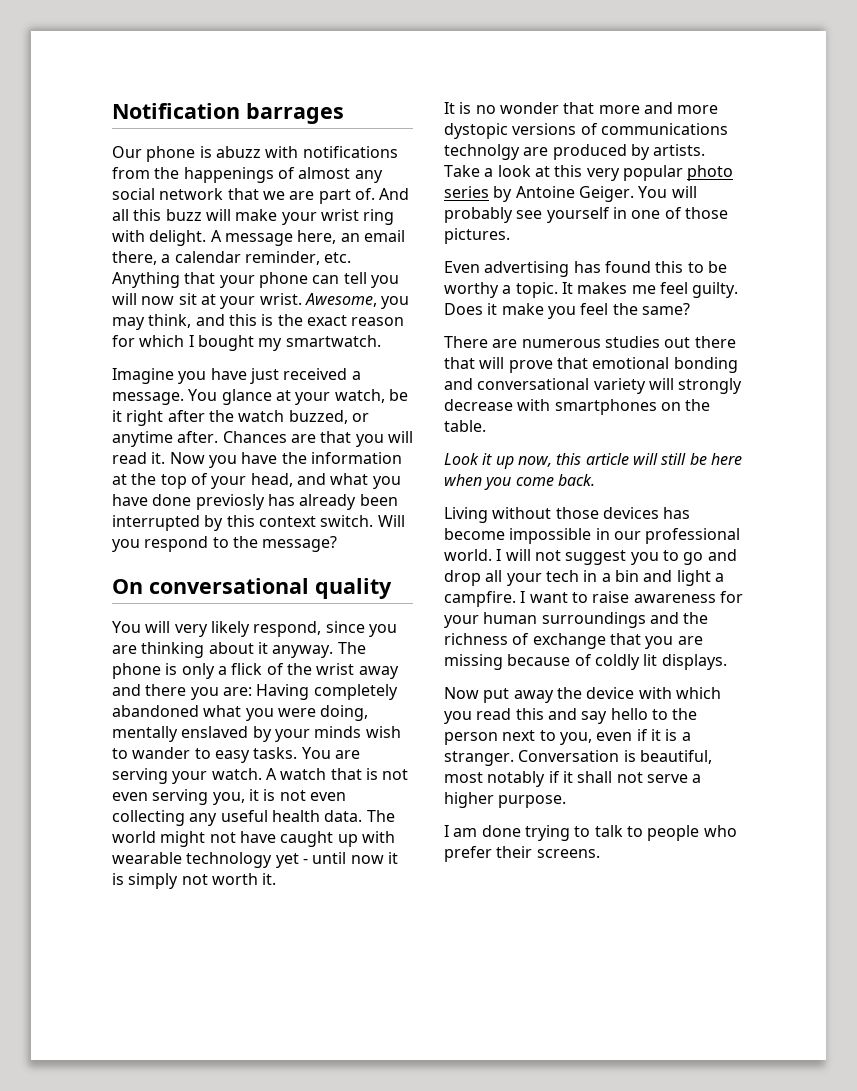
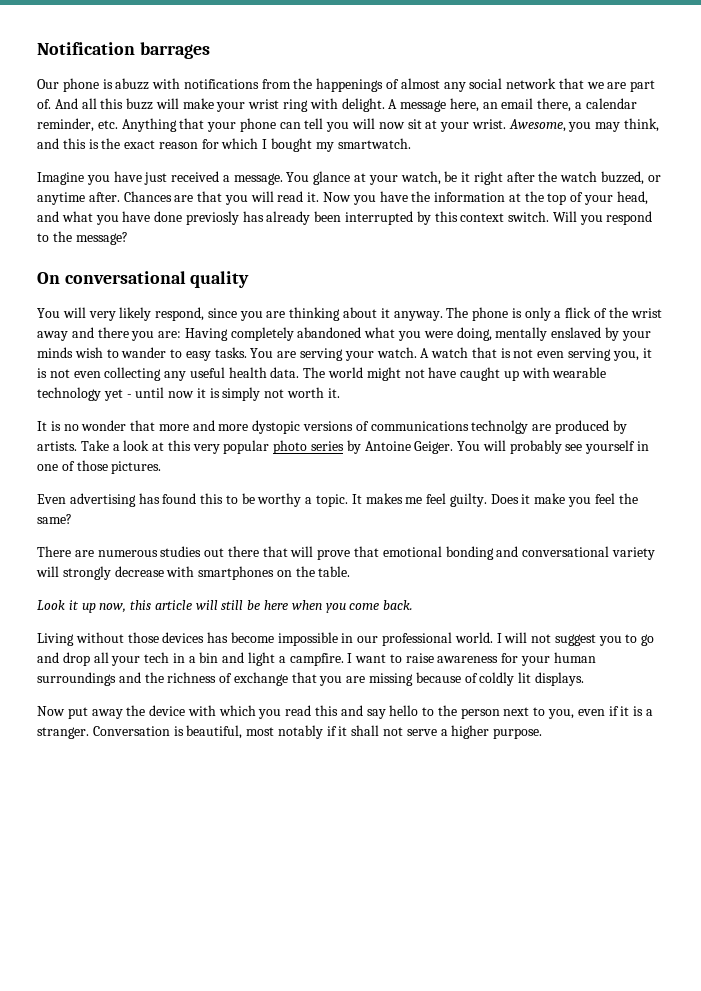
- I am done trying to talk to people who prefer their screens.

